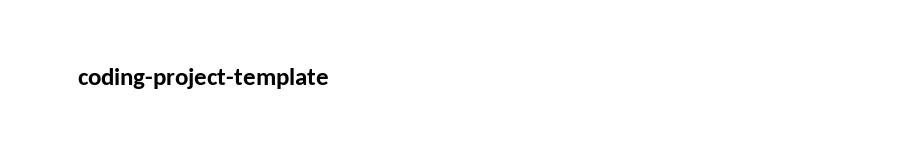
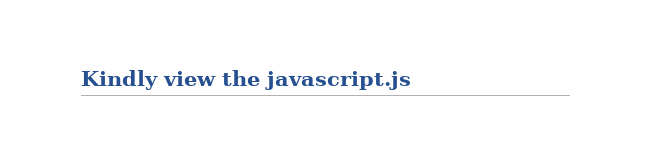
- coding-project-template
+ Kindly view the javascript.js

